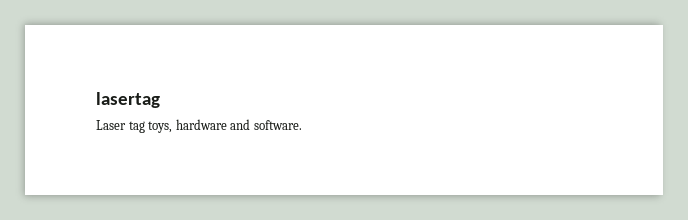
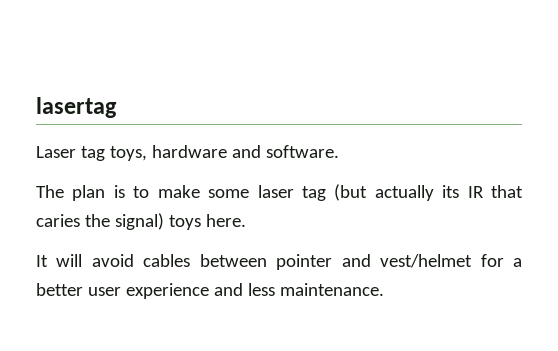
+ The plan is to make some laser tag (but actually its IR that caries the signal) toys here.
+ It will avoid cables between pointer and vest/helmet for a better user experience and less maintenance.

